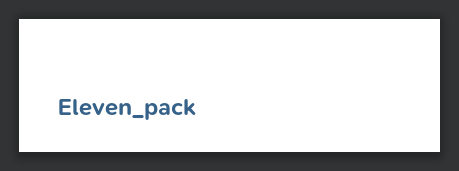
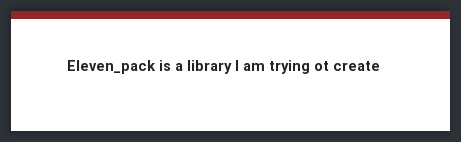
- Eleven_pack
+ Eleven_pack is a library I am trying ot create

